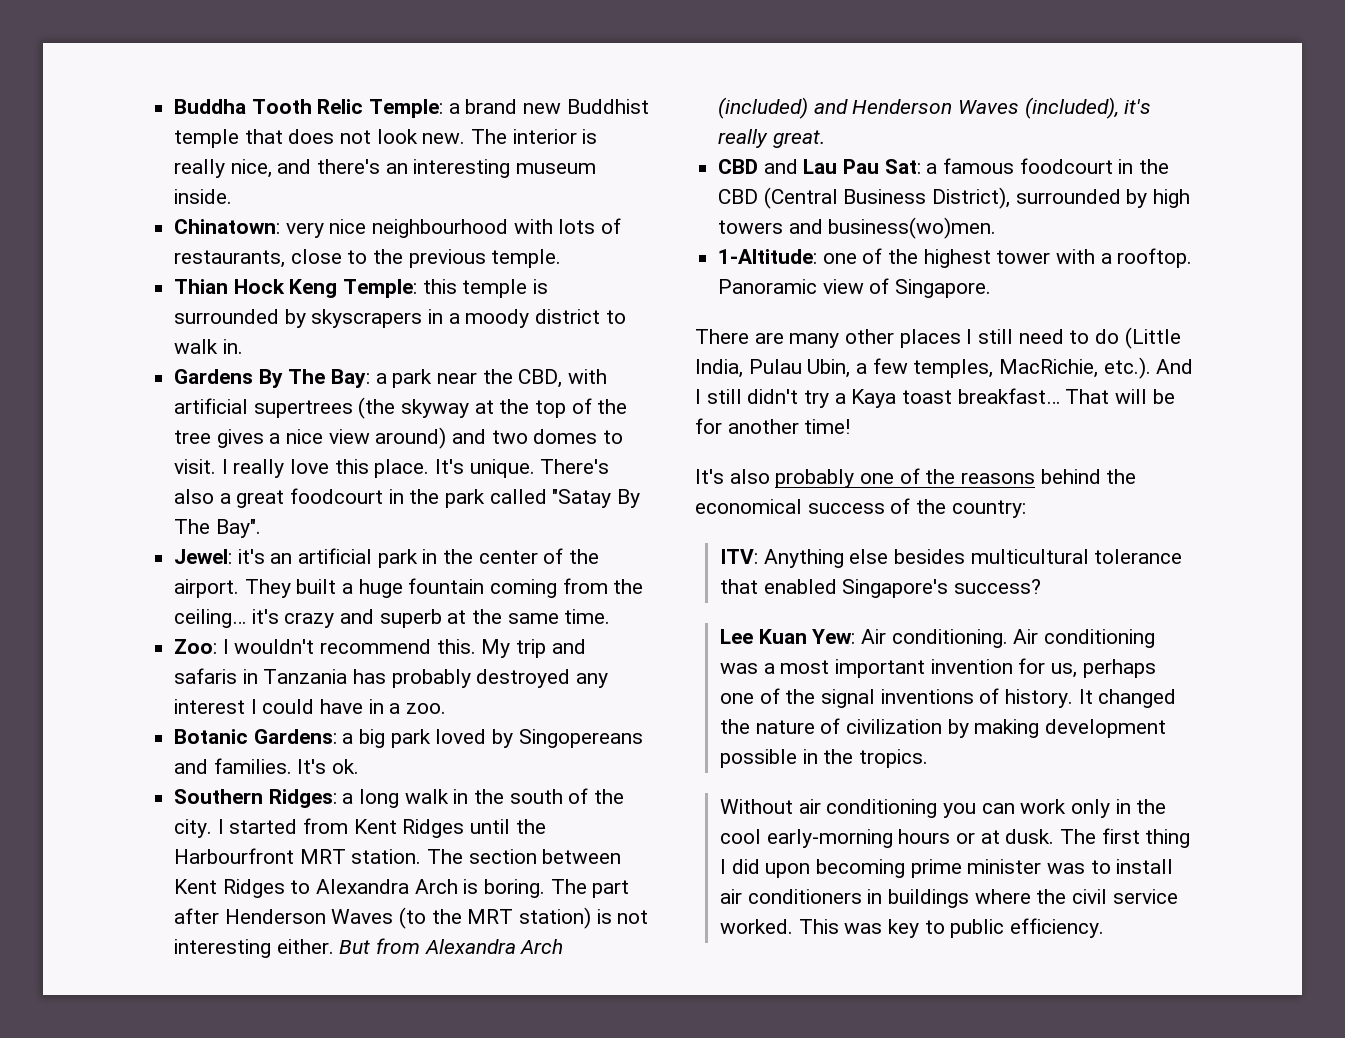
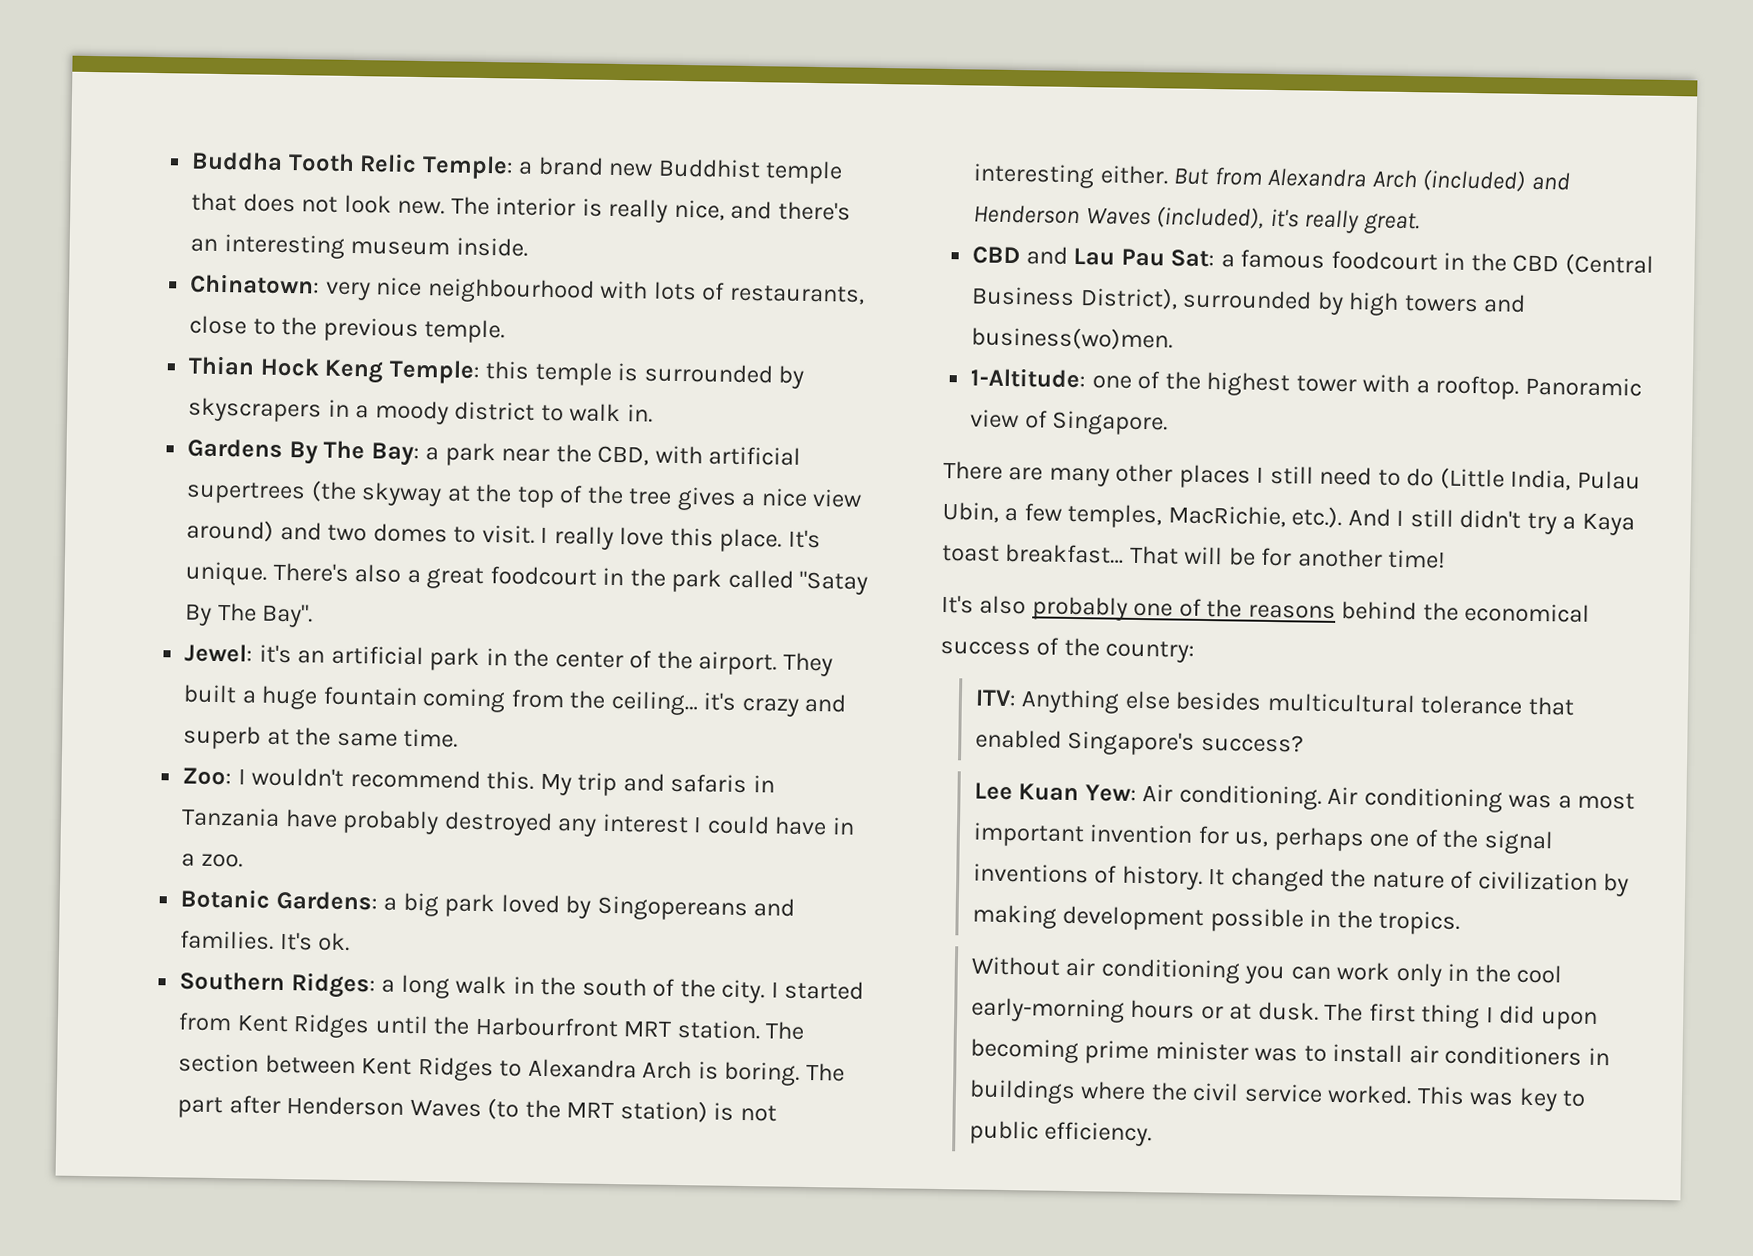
- My trip and safaris in Tanzania has probably destroyed any interest I could have in a zoo.
+ My trip and safaris in Tanzania have probably destroyed any interest I could have in a zoo.

